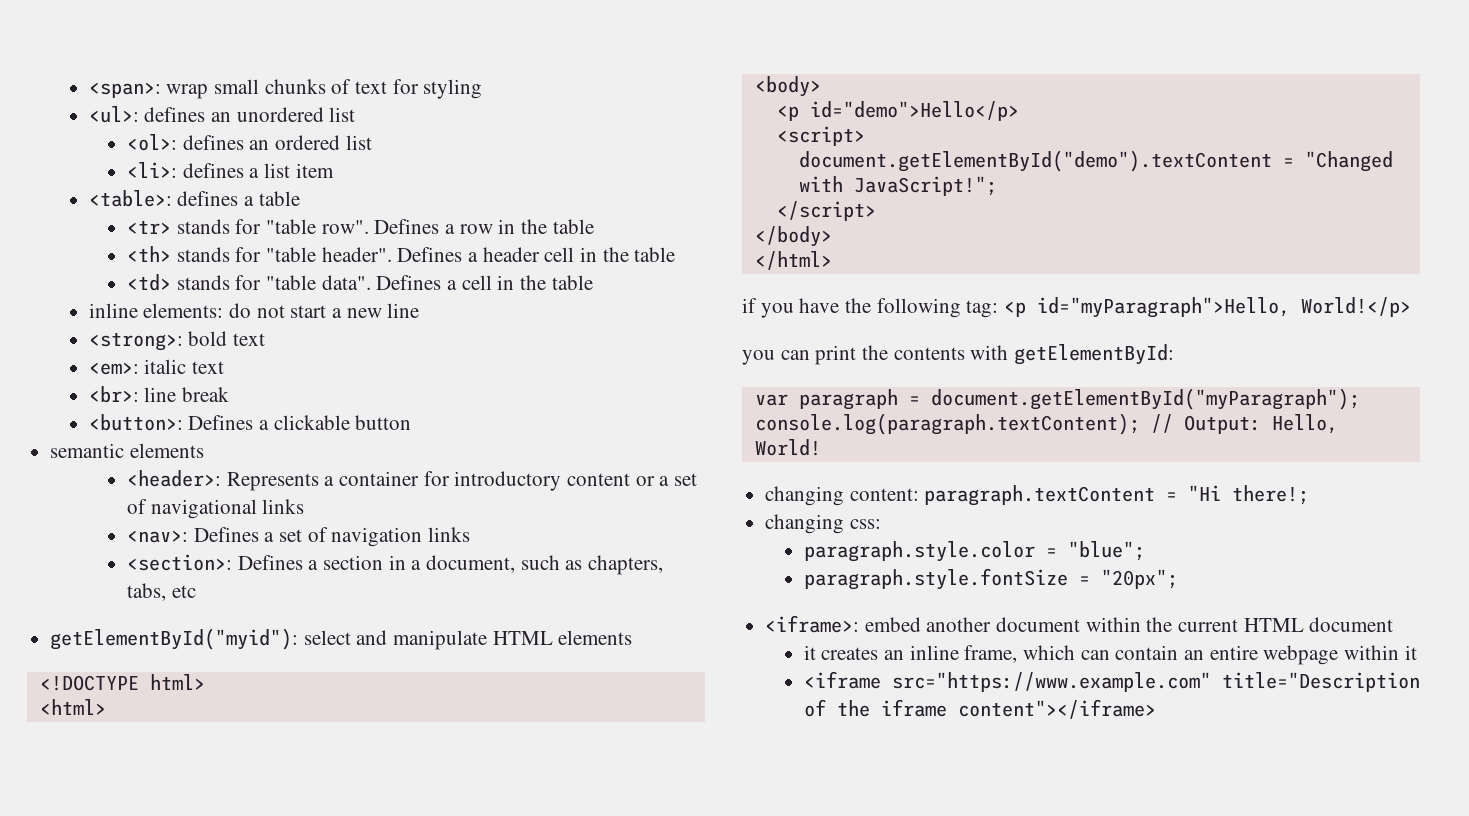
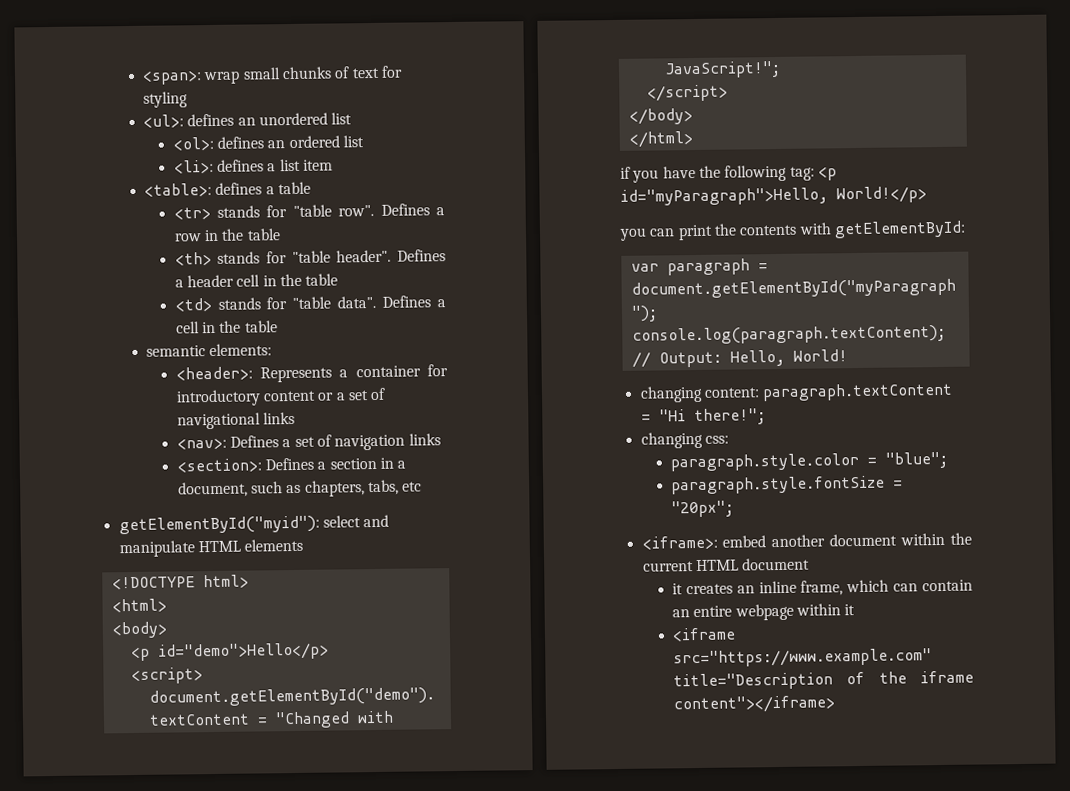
- inline elements: do not start a new line
- <strong>: bold text
- <em>: italic text
- <br>: line break
- <button>: Defines a clickable button
- semantic elements
+ semantic elements:
- changing content: paragraph.textContent = "Hi there!;
+ changing content: paragraph.textContent = "Hi there!";

